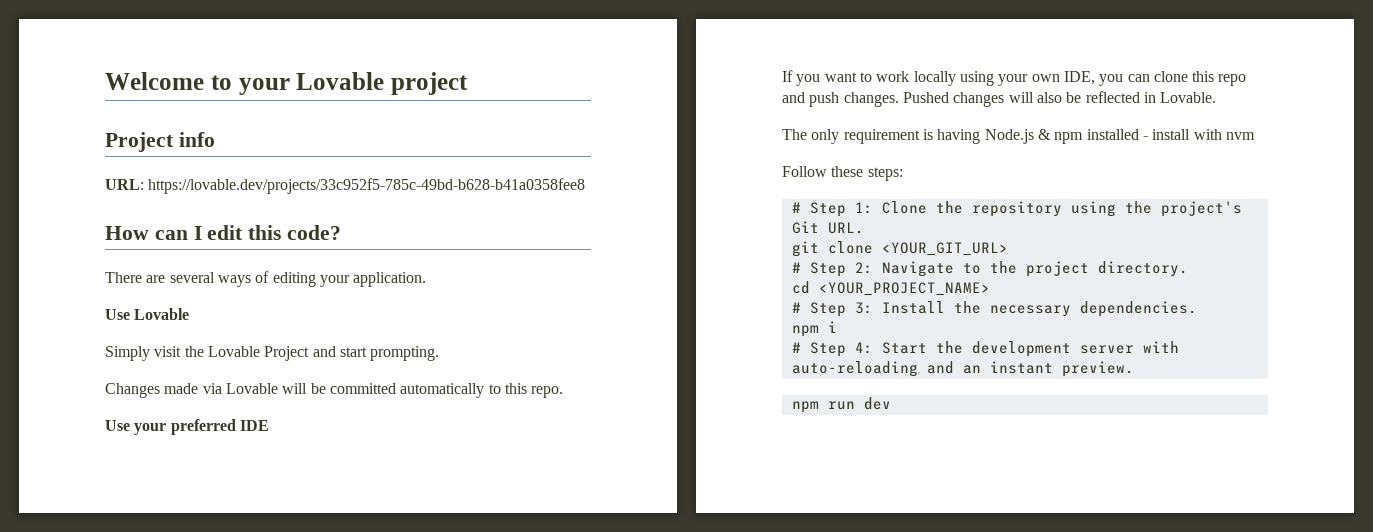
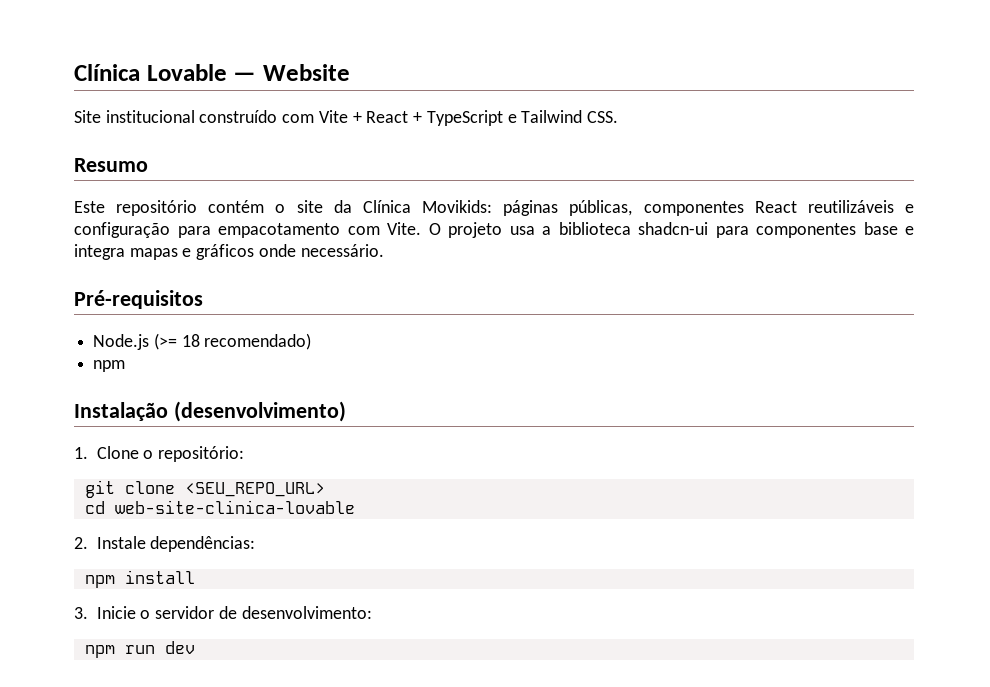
- Welcome to your Lovable project
- Project info
- URL: https://lovable.dev/projects/33c952f5-785c-49bd-b628-b41a0358fee8
- How can I edit this code?
- There are several ways of editing your application.
- Use Lovable
- Simply visit the Lovable Project and start prompting.
- Changes made via Lovable will be committed automatically to this repo.
- Use your preferred IDE
- If you want to work locally using your own IDE, you can clone this repo and push changes. Pushed changes will also be reflected in Lovable.
- The only requirement is having Node.js & npm installed - install with nvm
- Follow these steps:
- # Step 1: Clone the repository using the project's Git URL.
- git clone <YOUR_GIT_URL>
- # Step 2: Navigate to the project directory.
- cd <YOUR_PROJECT_NAME>
- # Step 3: Install the necessary dependencies.
- npm i
- # Step 4: Start the development server with auto-reloading and an instant preview.
+ Clínica Lovable — Website
+ Site institucional construído com Vite + React + TypeScript e Tailwind CSS.
+ Resumo
+ Este repositório contém o site da Clínica Movikids: páginas públicas, componentes React reutilizáveis e configuração para empacotamento com Vite. O projeto usa a biblioteca shadcn-ui para componentes base e integra mapas e gráficos onde necessário.
+ Pré-requisitos
+ Node.js (>= 18 recomendado)
+ npm
+ Instalação (desenvolvimento)
+ 1. Clone o repositório:
+ git clone <SEU_REPO_URL>
+ cd web-site-clinica-lovable
+ 2. Instale dependências:
+ npm install
+ 3. Inicie o servidor de desenvolvimento:

